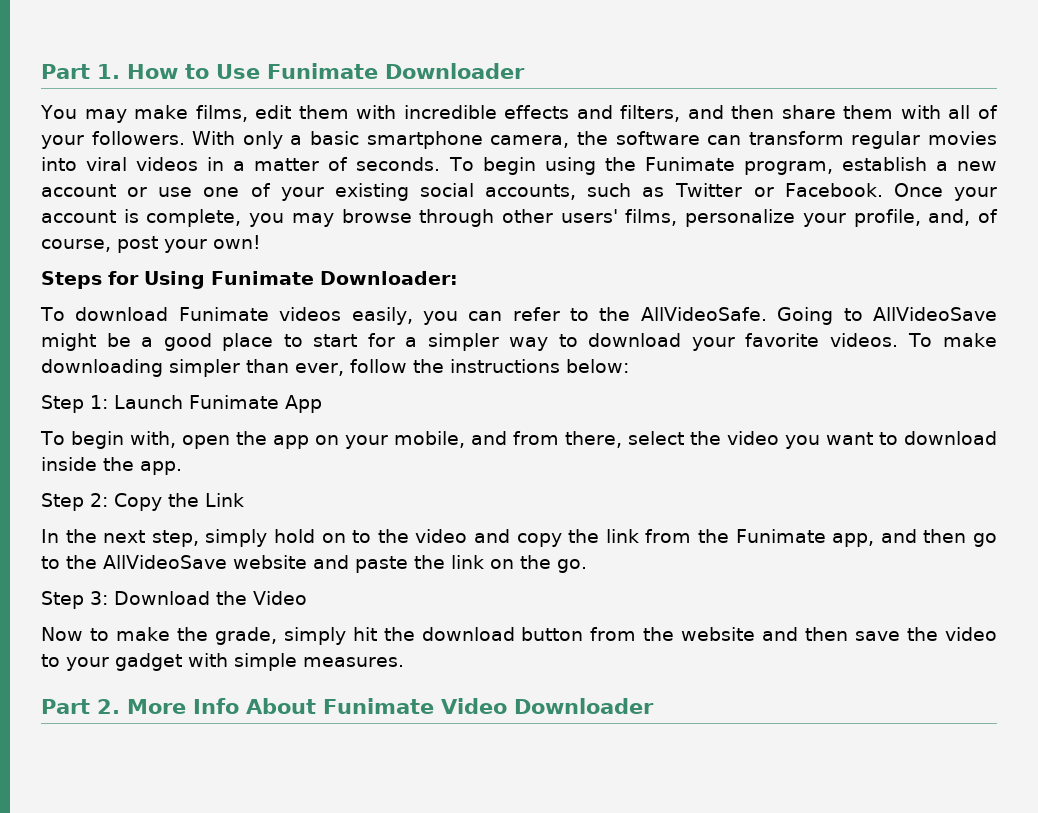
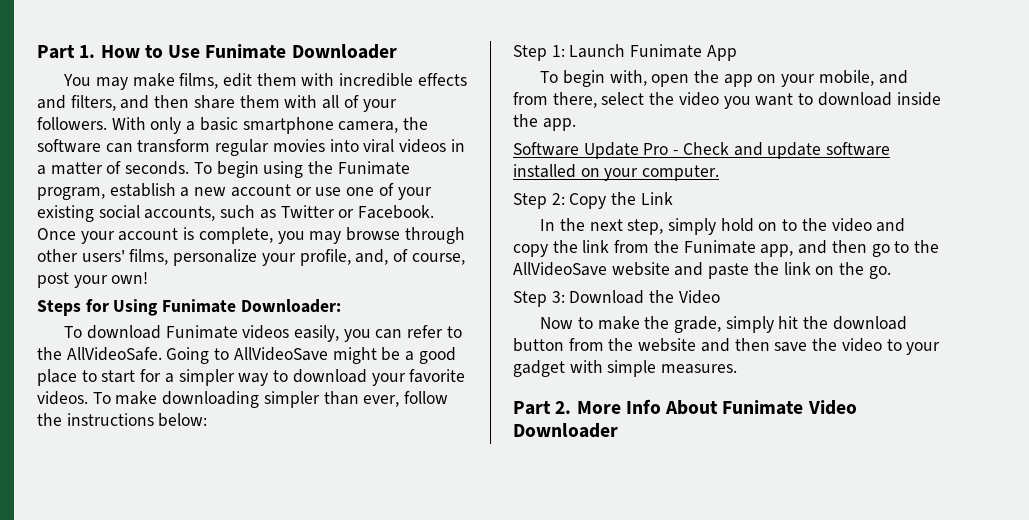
+ Software Update Pro - Check and update software installed on your computer.

